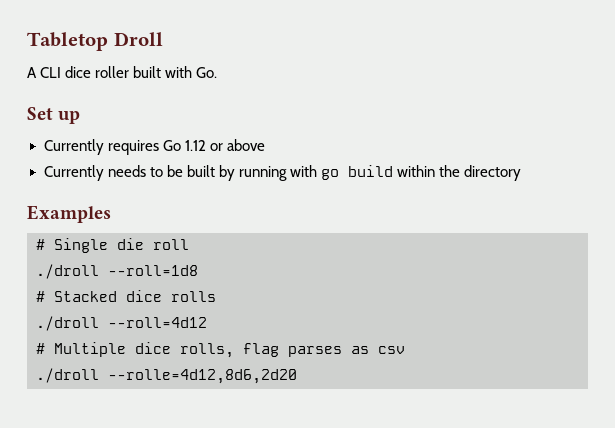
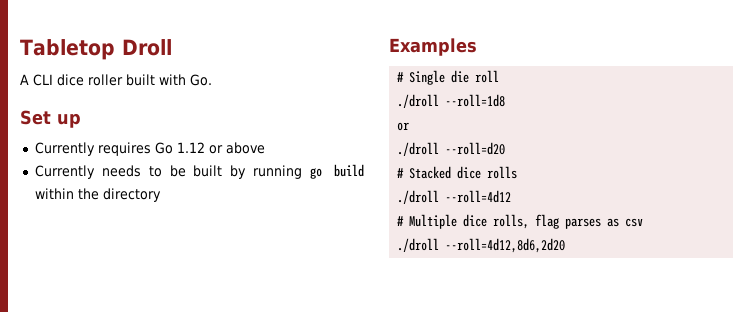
- Currently needs to be built by running with go build within the directory
+ Currently needs to be built by running go build within the directory
  ./droll --roll=1d8
+ or
+ ./droll --roll=d20
- ./droll --rolle=4d12,8d6,2d20
+ ./droll --roll=4d12,8d6,2d20

